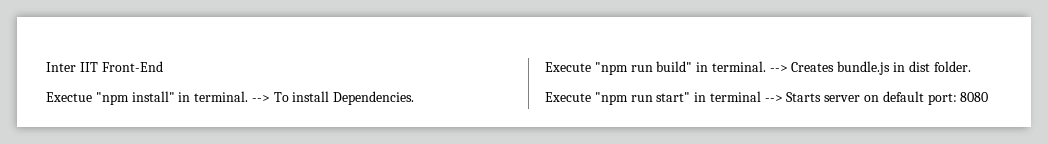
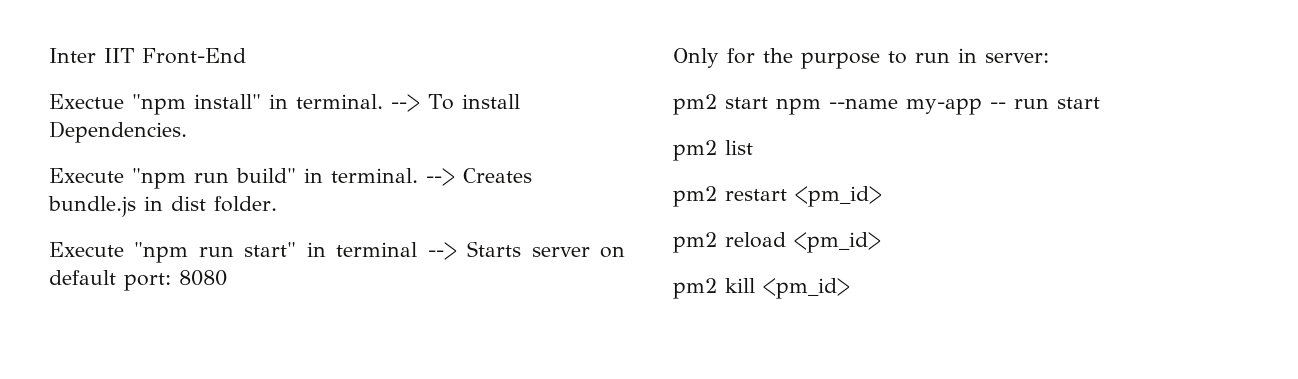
+ Only for the purpose to run in server:
+ pm2 start npm --name my-app -- run start
+ pm2 list
+ pm2 restart <pm_id>
+ pm2 reload <pm_id>
+ pm2 kill <pm_id>

